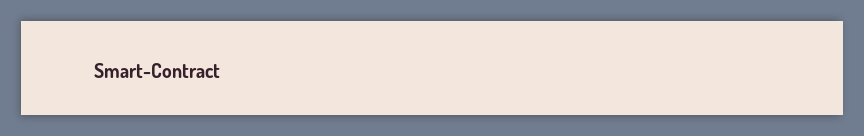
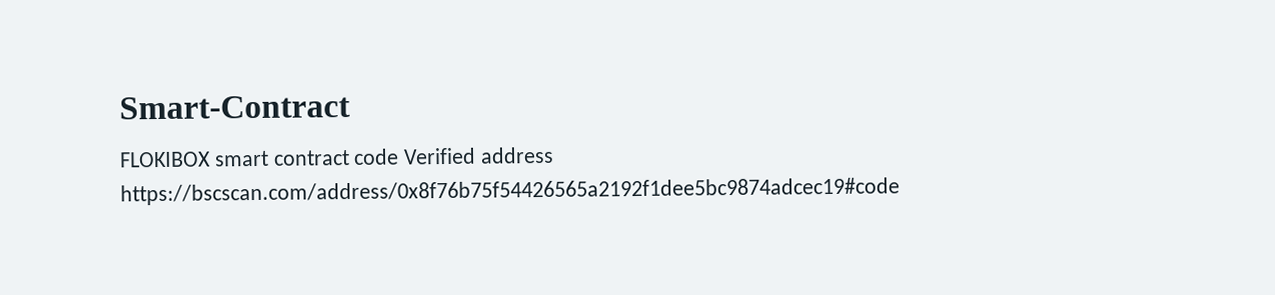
+ FLOKIBOX smart contract code Verified address https://bscscan.com/address/0x8f76b75f54426565a2192f1dee5bc9874adcec19#code

